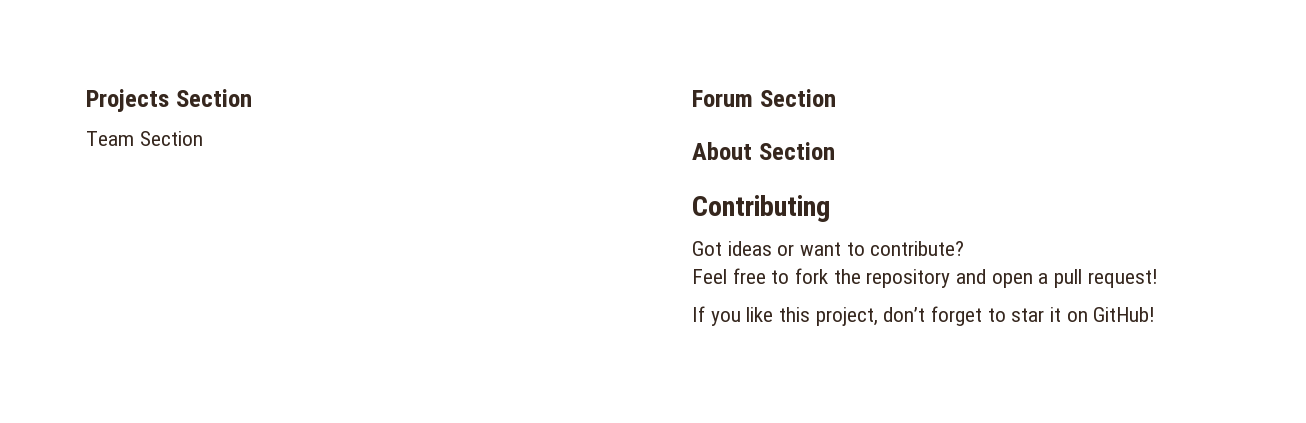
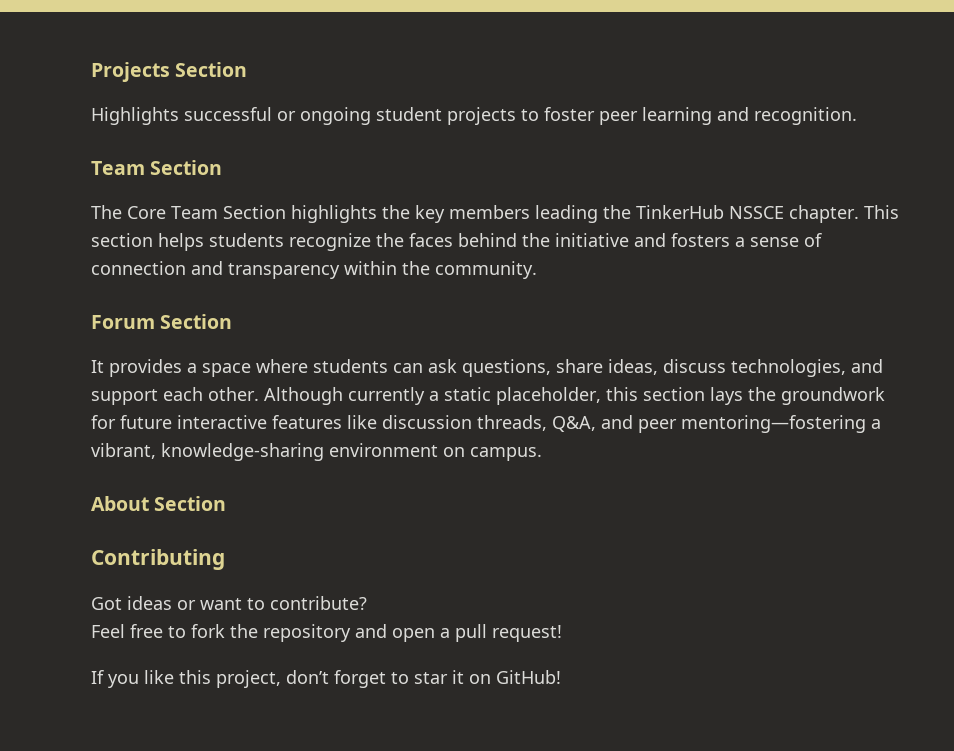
+ Highlights successful or ongoing student projects to foster peer learning and recognition.
  Team Section
+ The Core Team Section highlights the key members leading the TinkerHub NSSCE chapter. This section helps students recognize the faces behind the initiative and fosters a sense of connection and transparency within the community.
  Forum Section
+ It provides a space where students can ask questions, share ideas, discuss technologies, and support each other. Although currently a static placeholder, this section lays the groundwork for future interactive features like discussion threads, Q&A, and peer mentoring—fostering a vibrant, knowledge-sharing environment on campus.

